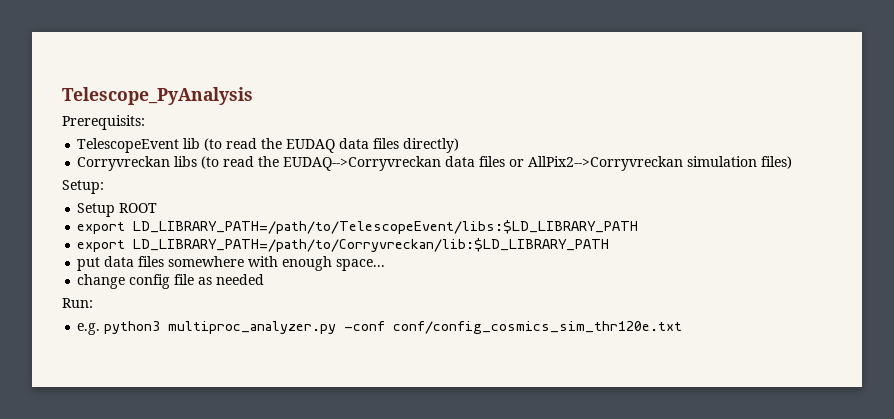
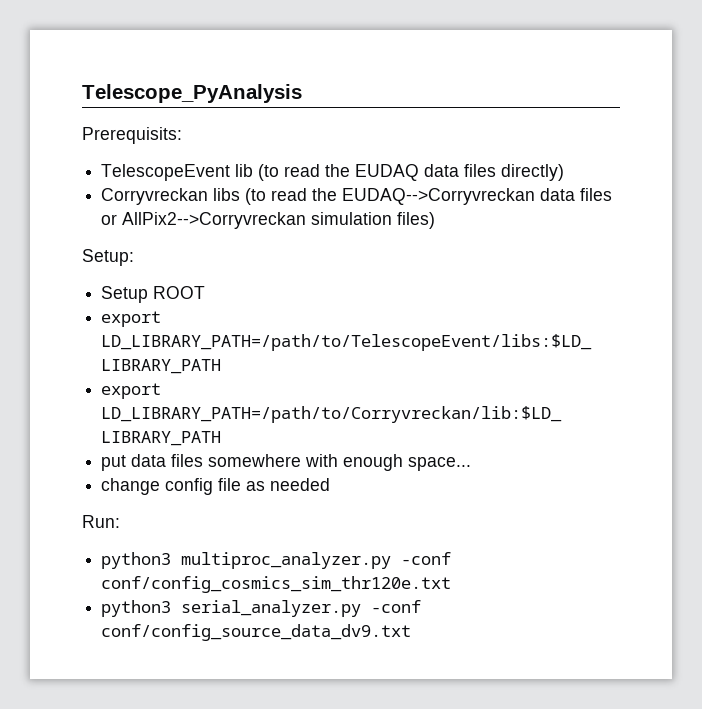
- e.g. python3 multiproc_analyzer.py -conf conf/config_cosmics_sim_thr120e.txt
+ python3 multiproc_analyzer.py -conf conf/config_cosmics_sim_thr120e.txt
+ python3 serial_analyzer.py -conf conf/config_source_data_dv9.txt

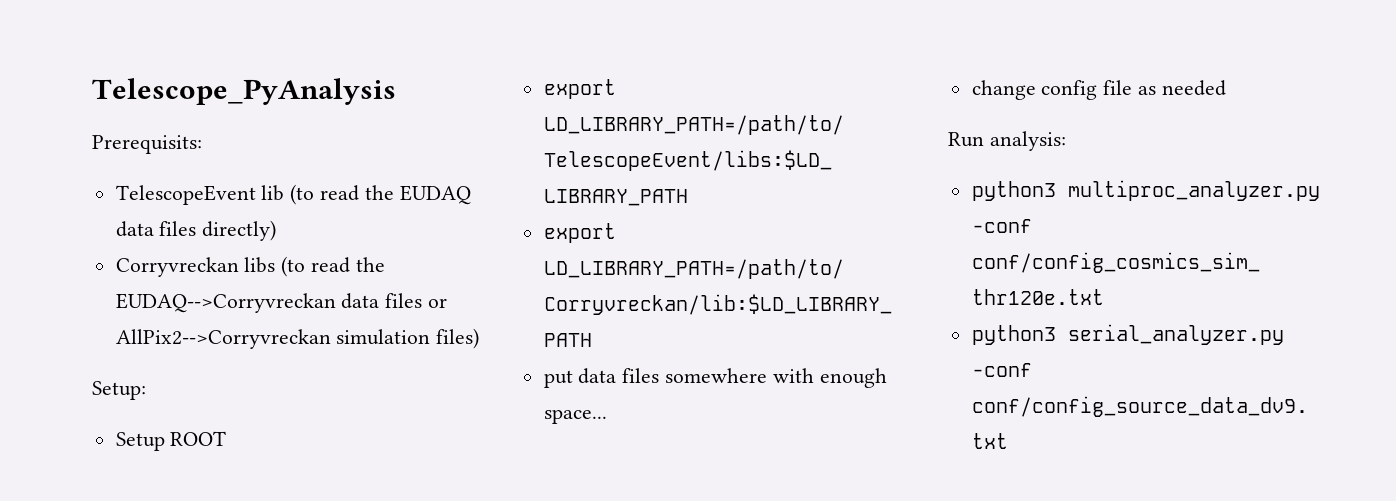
- Run:
+ Run analysis:

